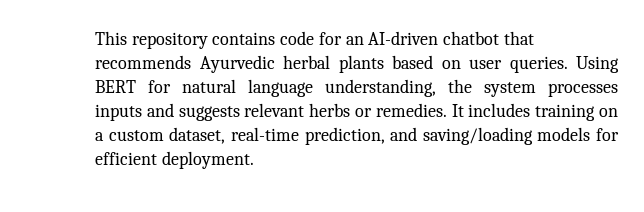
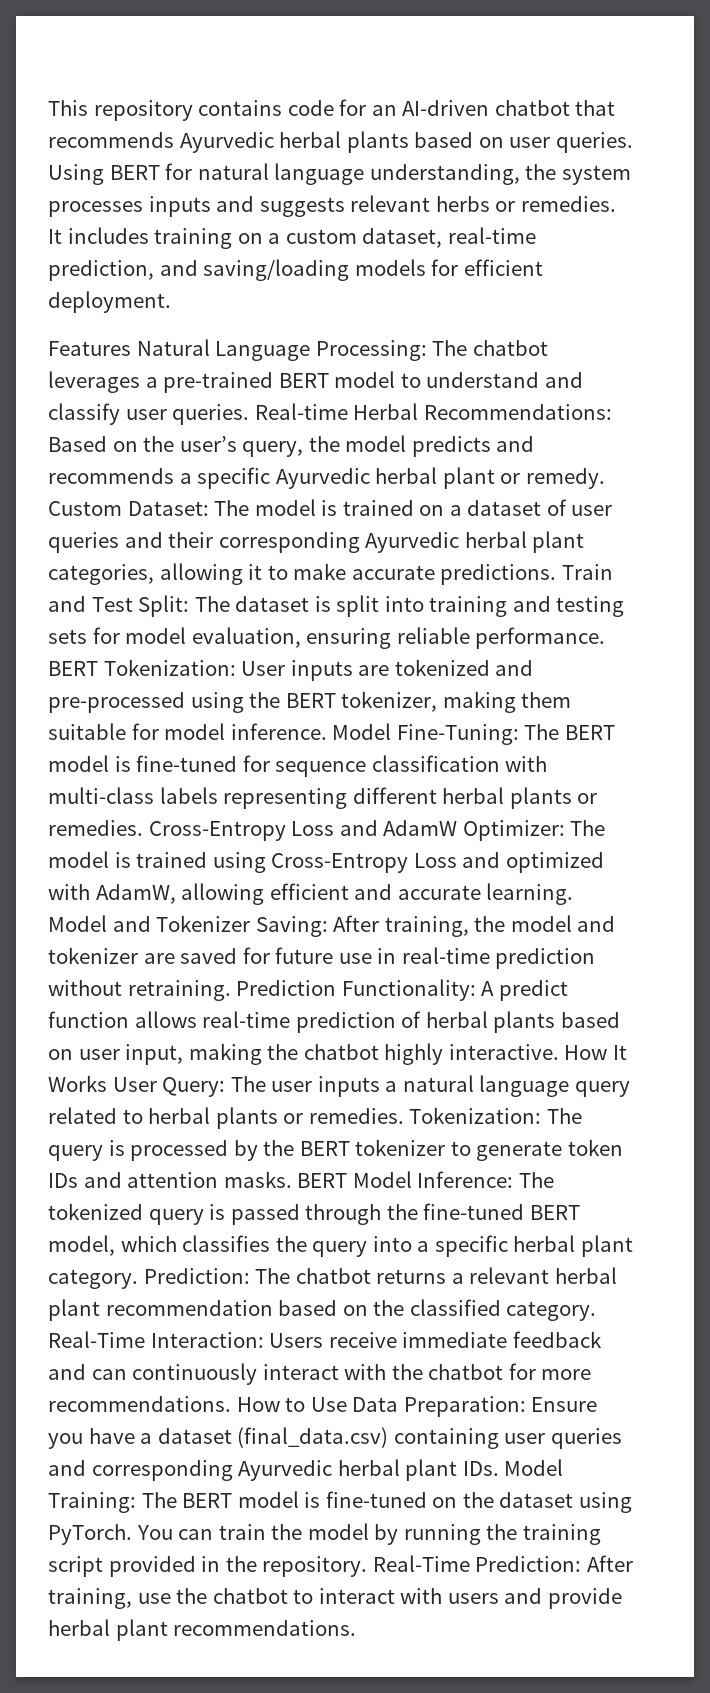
+ Features Natural Language Processing: The chatbot leverages a pre-trained BERT model to understand and classify user queries. Real-time Herbal Recommendations: Based on the user’s query, the model predicts and recommends a specific Ayurvedic herbal plant or remedy. Custom Dataset: The model is trained on a dataset of user queries and their corresponding Ayurvedic herbal plant categories, allowing it to make accurate predictions. Train and Test Split: The dataset is split into training and testing sets for model evaluation, ensuring reliable performance. BERT Tokenization: User inputs are tokenized and pre-processed using the BERT tokenizer, making them suitable for model inference. Model Fine-Tuning: The BERT model is fine-tuned for sequence classification with multi-class labels representing different herbal plants or remedies. Cross-Entropy Loss and AdamW Optimizer: The model is trained using Cross-Entropy Loss and optimized with AdamW, allowing efficient and accurate learning. Model and Tokenizer Saving: After training, the model and tokenizer are saved for future use in real-time prediction without retraining. Prediction Functionality: A predict function allows real-time prediction of herbal plants based on user input, making the chatbot highly interactive. How It Works User Query: The user inputs a natural language query related to herbal plants or remedies. Tokenization: The query is processed by the BERT tokenizer to generate token IDs and attention masks. BERT Model Inference: The tokenized query is passed through the fine-tuned BERT model, which classifies the query into a specific herbal plant category. Prediction: The chatbot returns a relevant herbal plant recommendation based on the classified category. Real-Time Interaction: Users receive immediate feedback and can continuously interact with the chatbot for more recommendations. How to Use Data Preparation: Ensure you have a dataset (final_data.csv) containing user queries and corresponding Ayurvedic herbal plant IDs. Model Training: The BERT model is fine-tuned on the dataset using PyTorch. You can train the model by running the training script provided in the repository. Real-Time Prediction: After training, use the chatbot to interact with users and provide herbal plant recommendations.

